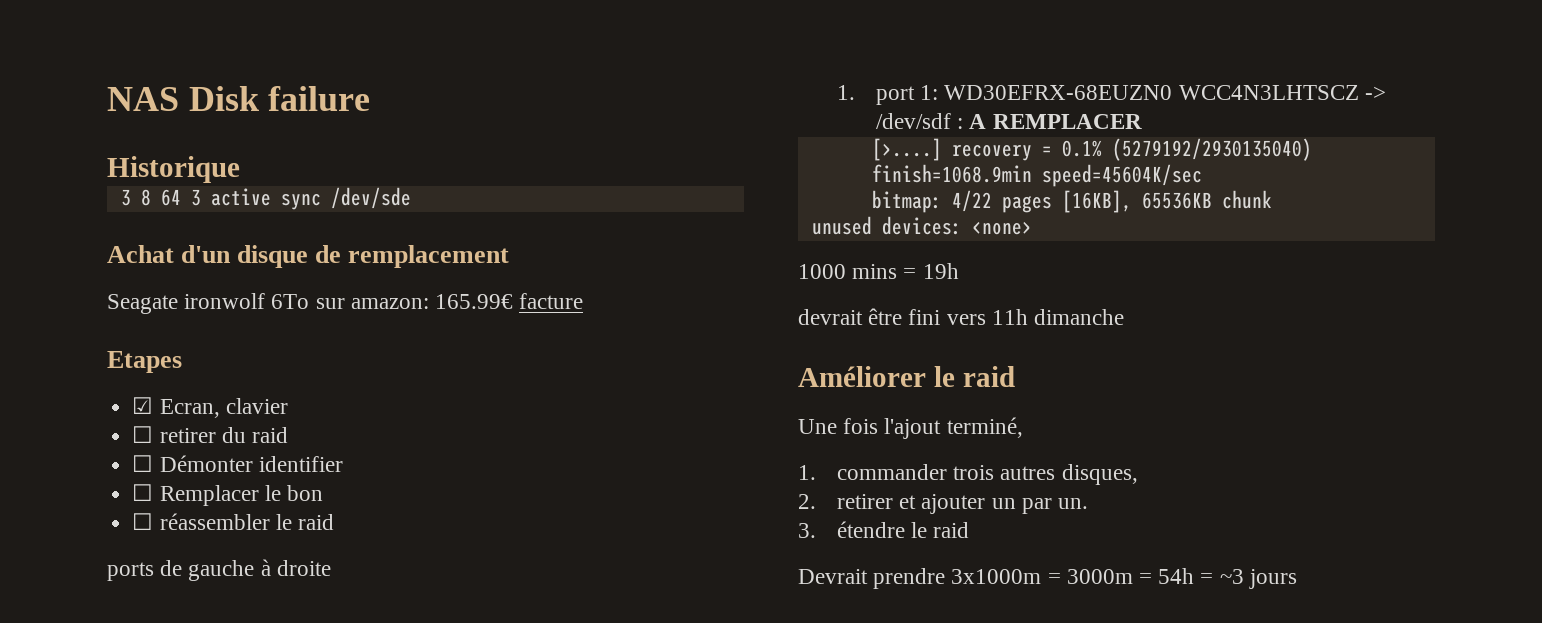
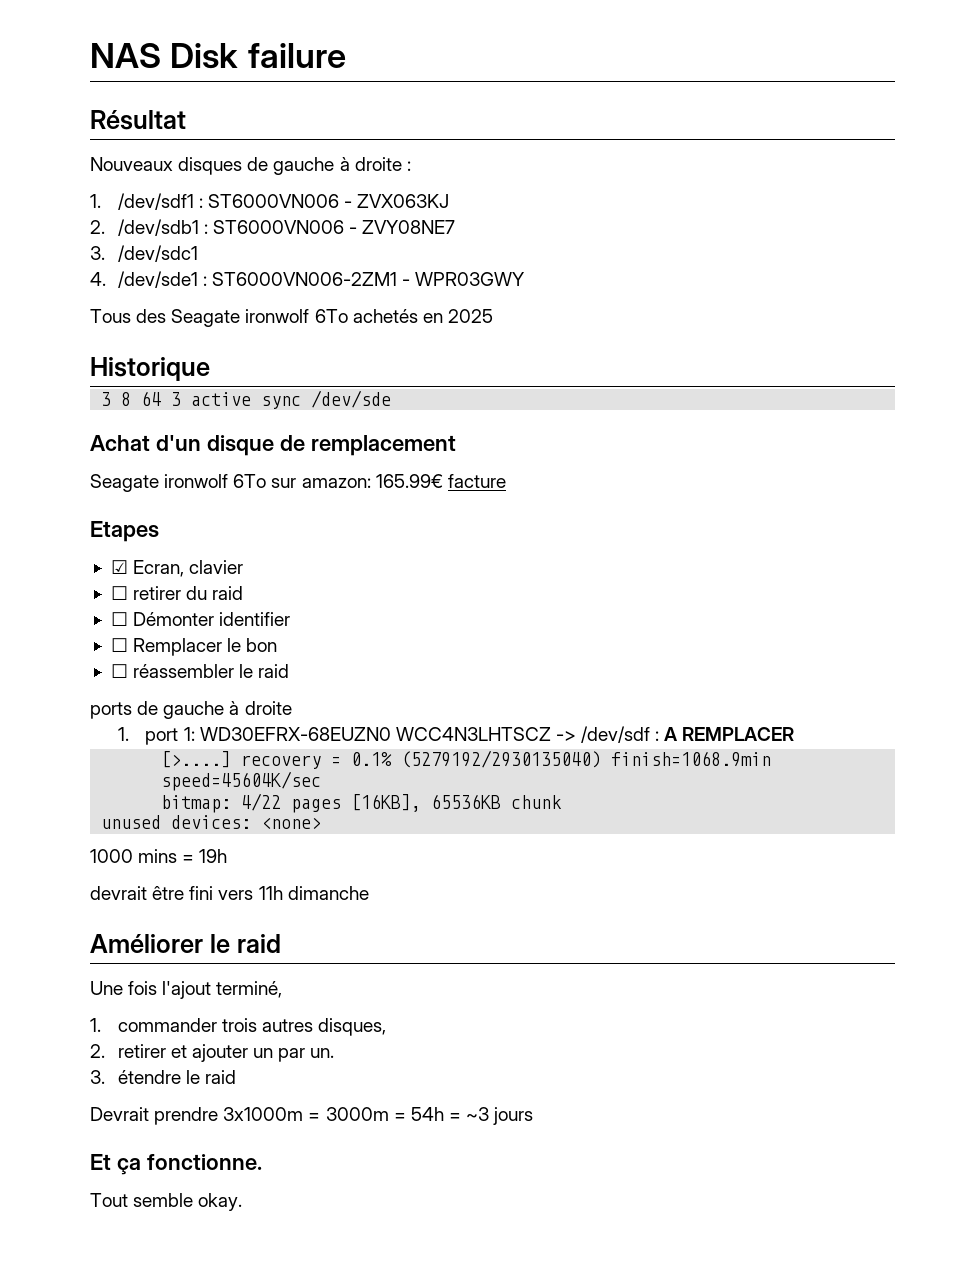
+ Résultat
+ Nouveaux disques de gauche à droite :
+ 1. /dev/sdf1 : ST6000VN006 - ZVX063KJ
+ 2. /dev/sdb1 : ST6000VN006 - ZVY08NE7
+ 3. /dev/sdc1
+ 4. /dev/sde1 : ST6000VN006-2ZM1 - WPR03GWY
+ Tous des Seagate ironwolf 6To achetés en 2025
+ Et ça fonctionne.
+ Tout semble okay.

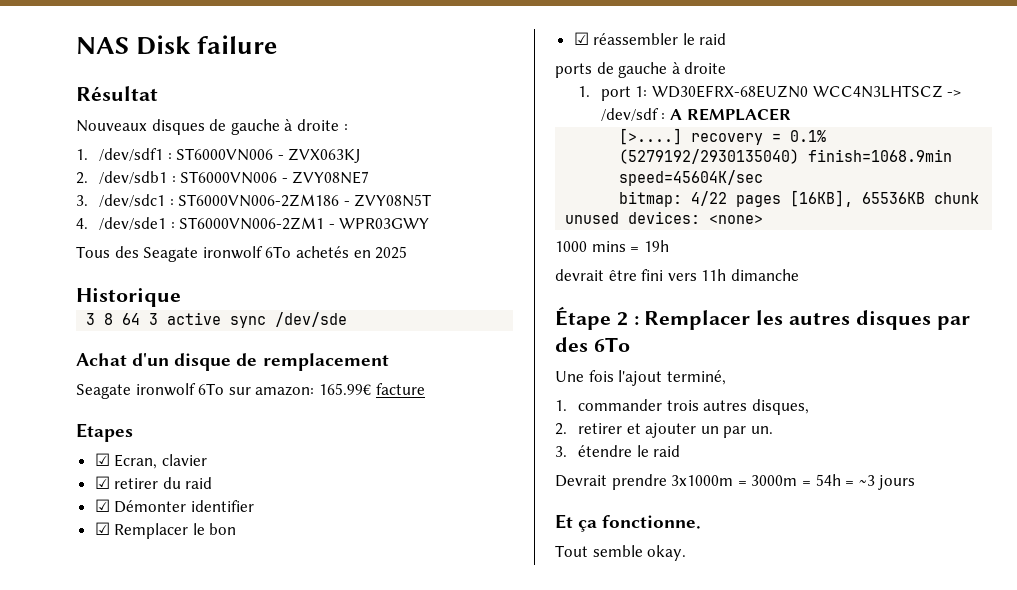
- 3. /dev/sdc1
+ 3. /dev/sdc1 : ST6000VN006-2ZM186 - ZVY08N5T
- ☐ retirer du raid
+ ☑ retirer du raid
- ☐ Démonter identifier
+ ☑ Démonter identifier
- ☐ Remplacer le bon
+ ☑ Remplacer le bon
- ☐ réassembler le raid
+ ☑ réassembler le raid
- Améliorer le raid
+ Étape 2 : Remplacer les autres disques par des 6To

